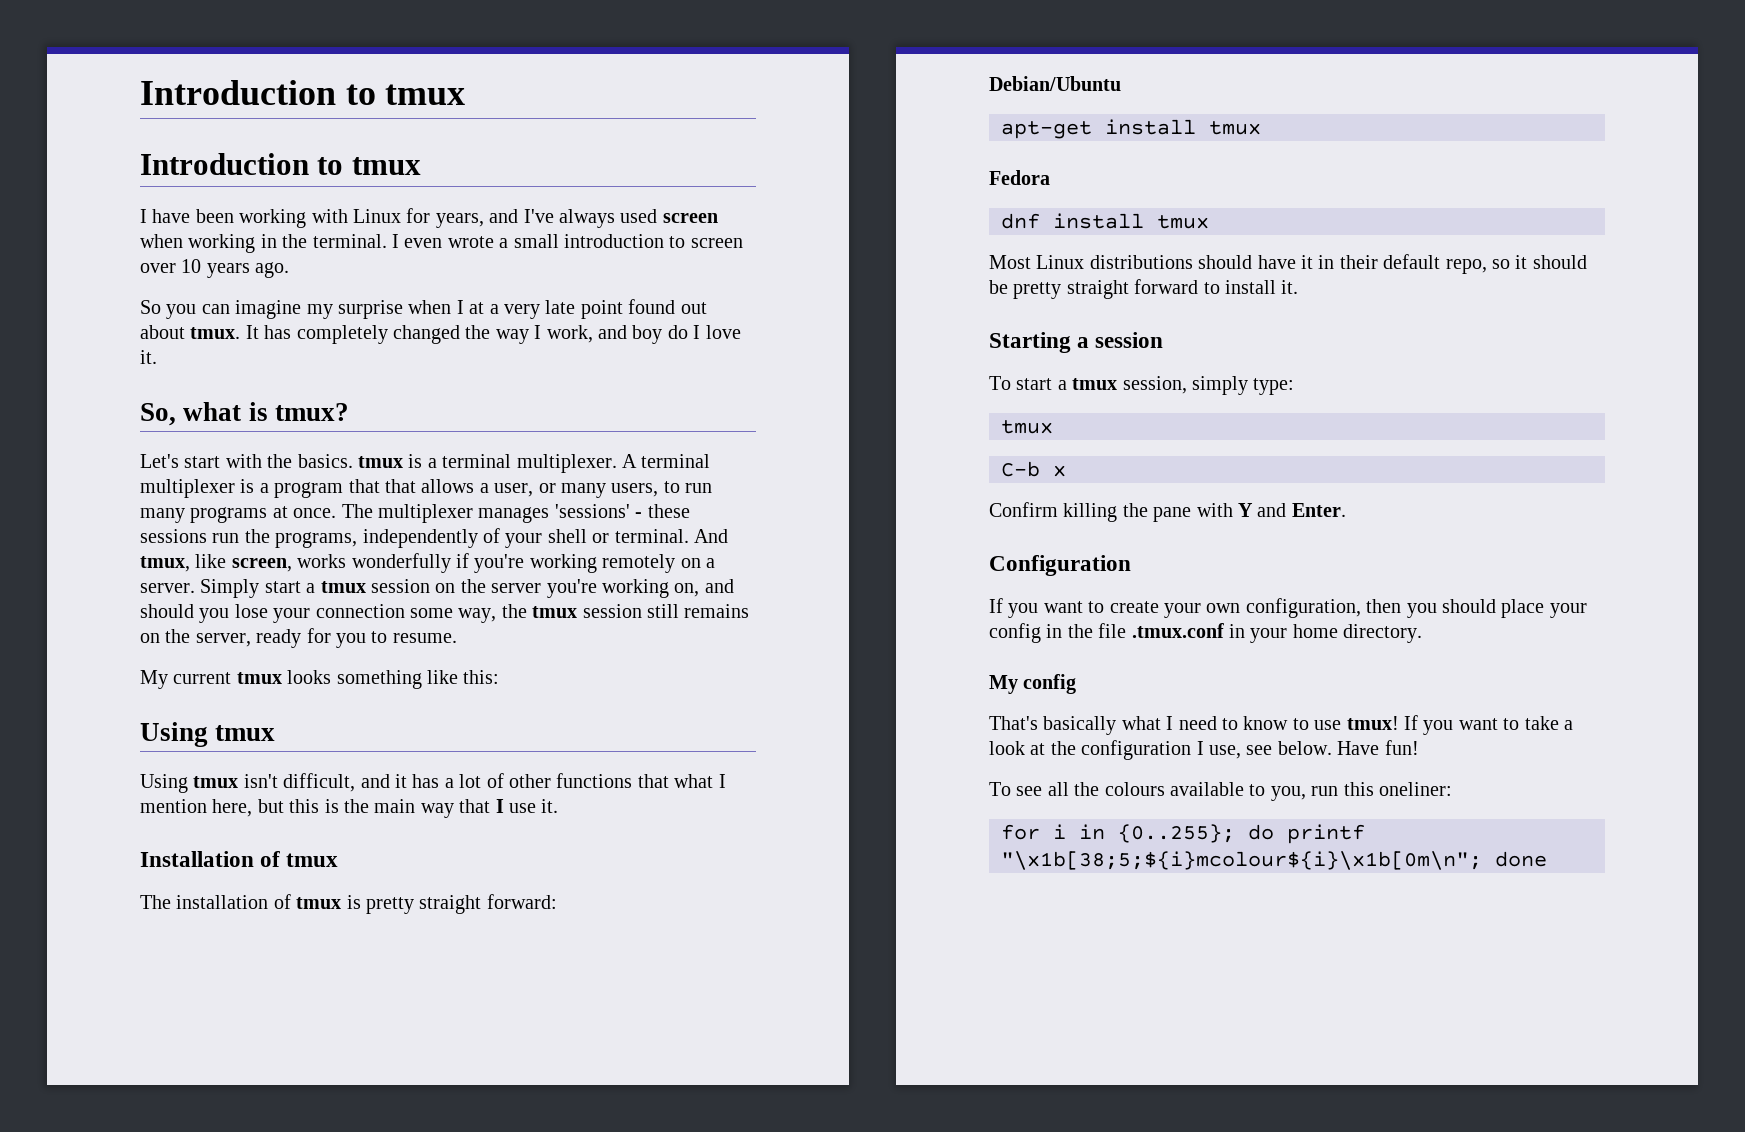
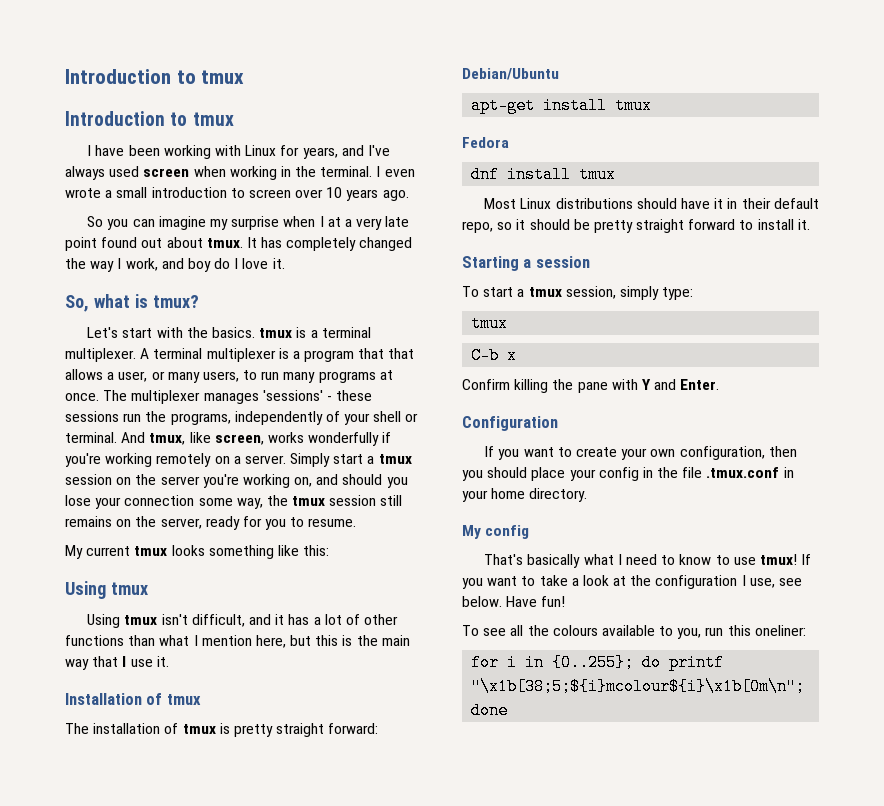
- Using tmux isn't difficult, and it has a lot of other functions that what I mention here, but this is the main way that I use it.
+ Using tmux isn't difficult, and it has a lot of other functions than what I mention here, but this is the main way that I use it.

